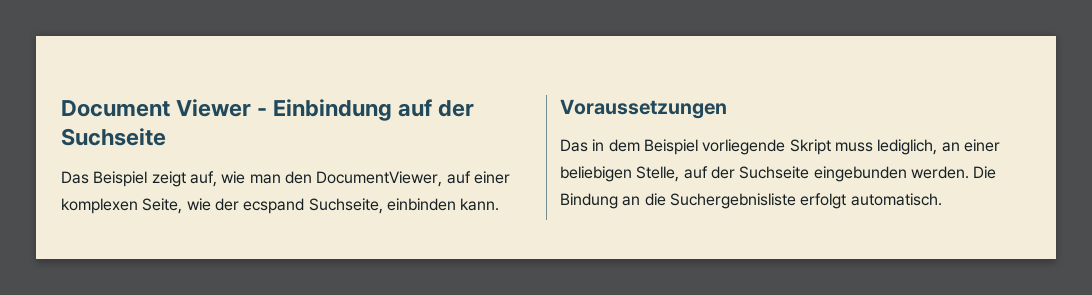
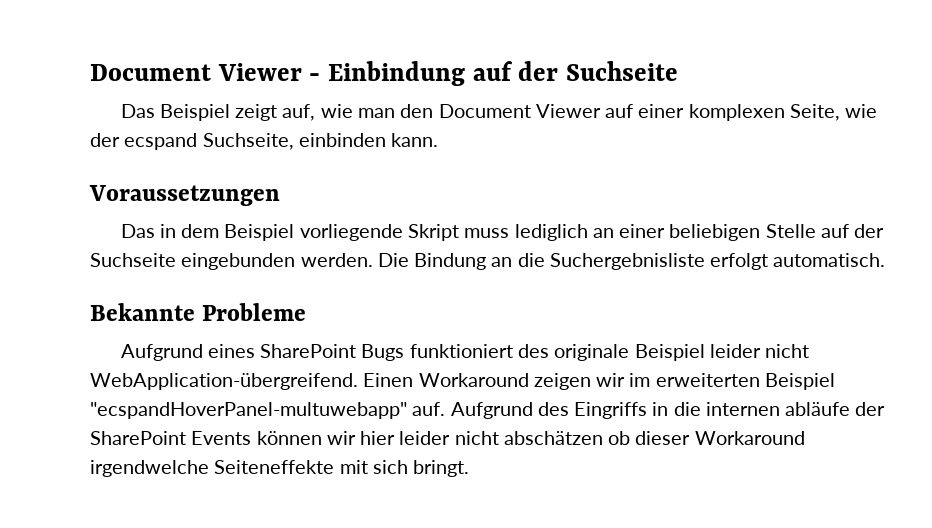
- Das Beispiel zeigt auf, wie man den DocumentViewer, auf einer komplexen Seite, wie der ecspand Suchseite, einbinden kann.
+ Das Beispiel zeigt auf, wie man den Document Viewer auf einer komplexen Seite, wie der ecspand Suchseite, einbinden kann.
- Das in dem Beispiel vorliegende Skript muss lediglich, an einer beliebigen Stelle, auf der Suchseite eingebunden werden.
+ Das in dem Beispiel vorliegende Skript muss lediglich an einer beliebigen Stelle auf der Suchseite eingebunden werden.
+ Bekannte Probleme
+ Aufgrund eines SharePoint Bugs funktioniert des originale Beispiel leider nicht WebApplication-übergreifend. Einen Workaround zeigen wir im erweiterten Beispiel "ecspandHoverPanel-multuwebapp" auf. Aufgrund des Eingriffs in die internen abläufe der SharePoint Events können wir hier leider nicht abschätzen ob dieser Workaround irgendwelche Seiteneffekte mit sich bringt.

